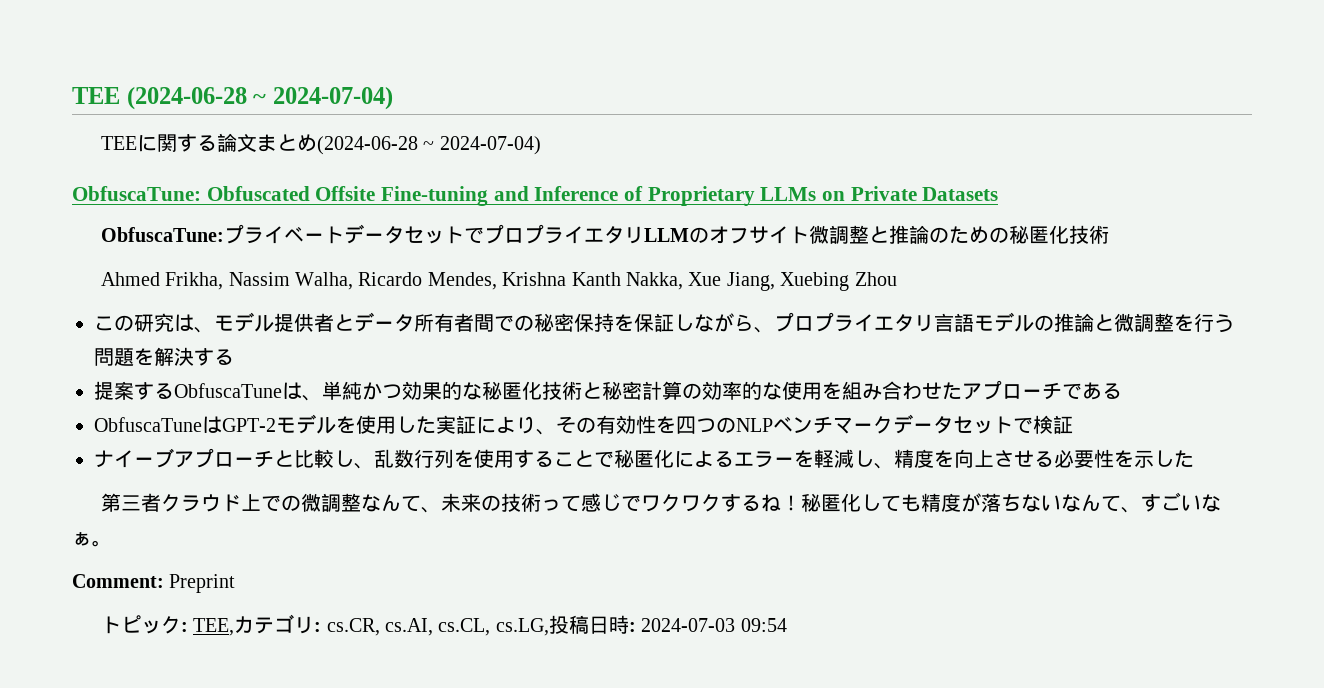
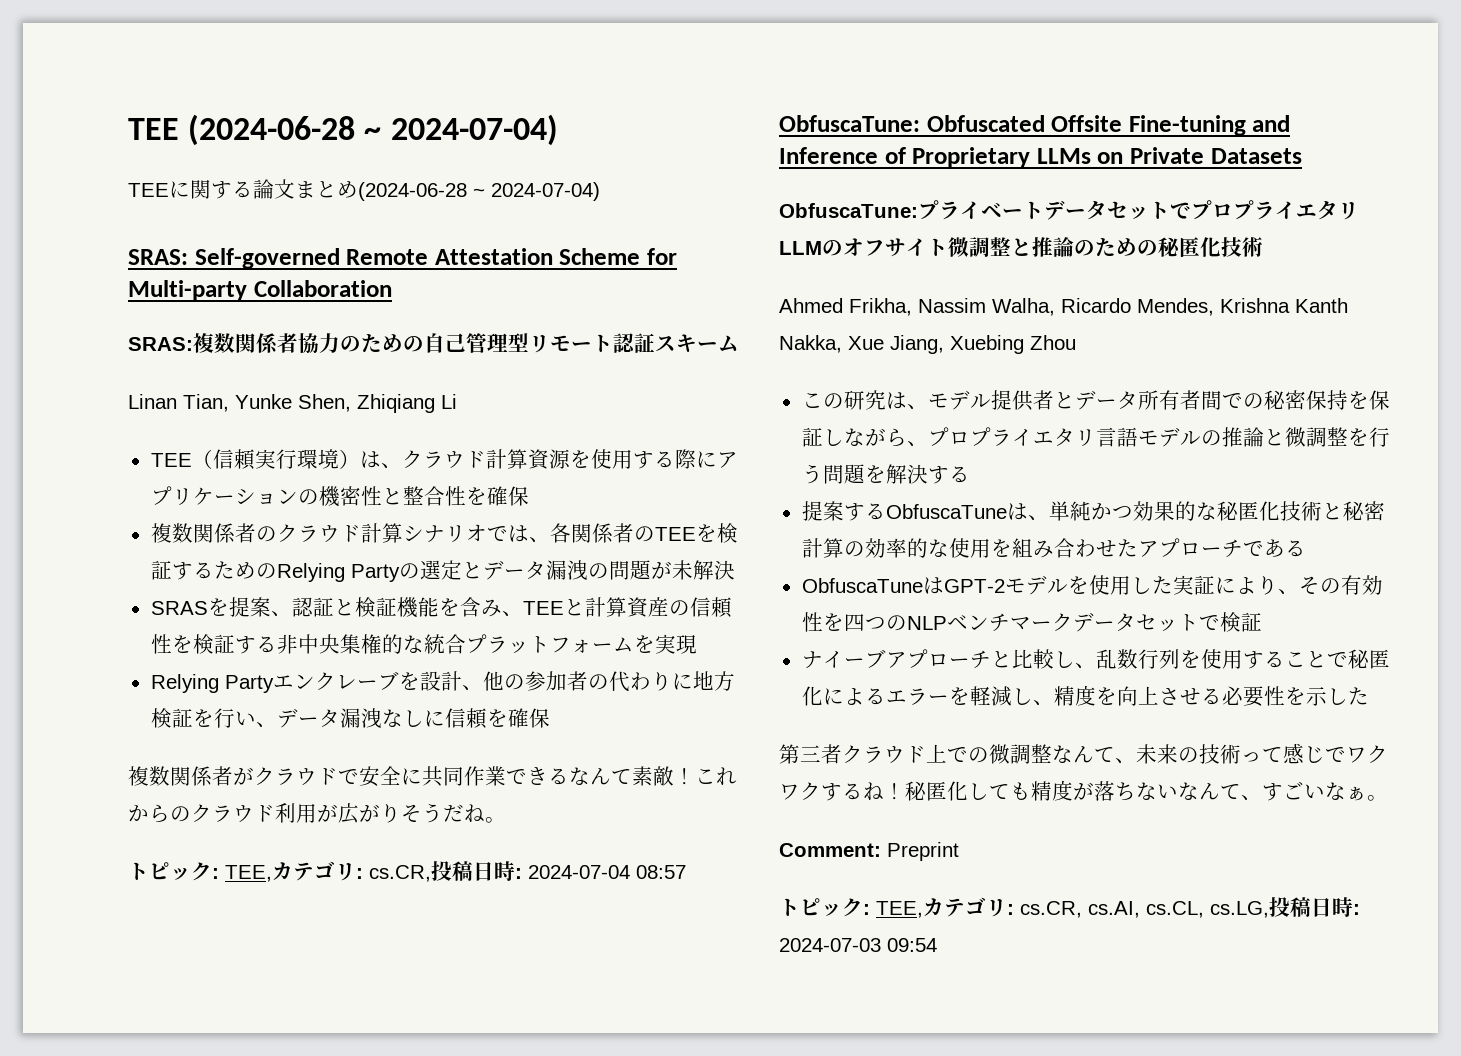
+ SRAS: Self-governed Remote Attestation Scheme for Multi-party Collaboration
+ SRAS:複数関係者協力のための自己管理型リモート認証スキーム
+ Linan Tian, Yunke Shen, Zhiqiang Li
+ TEE（信頼実行環境）は、クラウド計算資源を使用する際にアプリケーションの機密性と整合性を確保
+ 複数関係者のクラウド計算シナリオでは、各関係者のTEEを検証するためのRelying Partyの選定とデータ漏洩の問題が未解決
+ SRASを提案、認証と検証機能を含み、TEEと計算資産の信頼性を検証する非中央集権的な統合プラットフォームを実現
+ Relying Partyエンクレーブを設計、他の参加者の代わりに地方検証を行い、データ漏洩なしに信頼を確保
+ 複数関係者がクラウドで安全に共同作業できるなんて素敵！これからのクラウド利用が広がりそうだね。
+ トピック: TEE,カテゴリ: cs.CR,投稿日時: 2024-07-04 08:57

